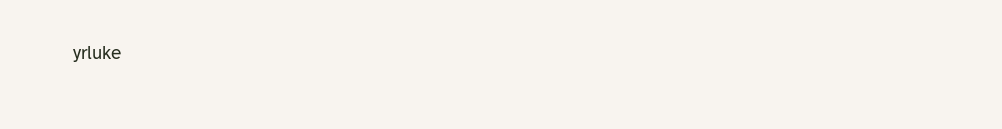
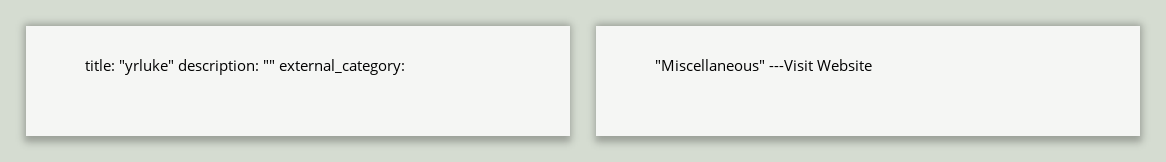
- yrluke
+ title: "yrluke" description: "" external_category: "Miscellaneous" ---Visit Website

